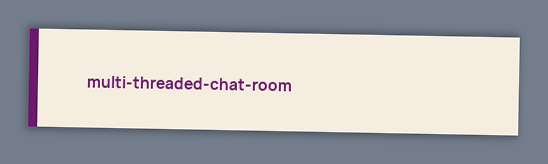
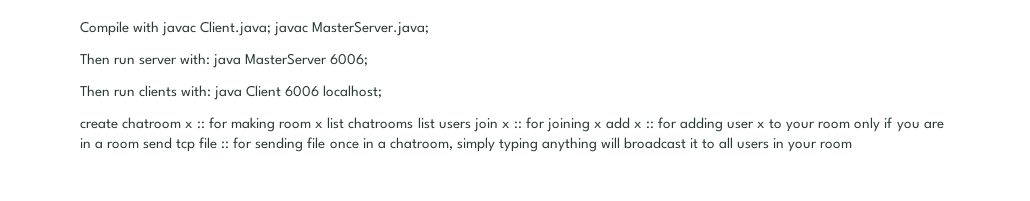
- multi-threaded-chat-room
+ Compile with javac Client.java; javac MasterServer.java;
+ Then run server with: java MasterServer 6006;
+ Then run clients with: java Client 6006 localhost;
+ create chatroom x :: for making room x list chatrooms list users join x :: for joining x add x :: for adding user x to your room only if you are in a room send tcp file :: for sending file once in a chatroom, simply typing anything will broadcast it to all users in your room

